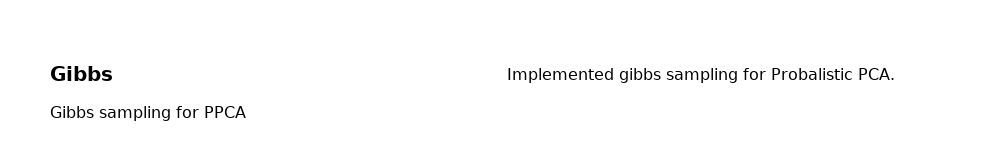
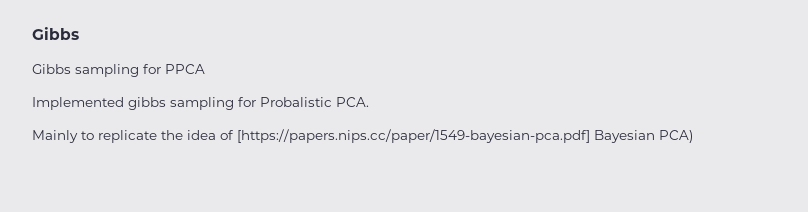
+ Mainly to replicate the idea of [https://papers.nips.cc/paper/1549-bayesian-pca.pdf] Bayesian PCA)

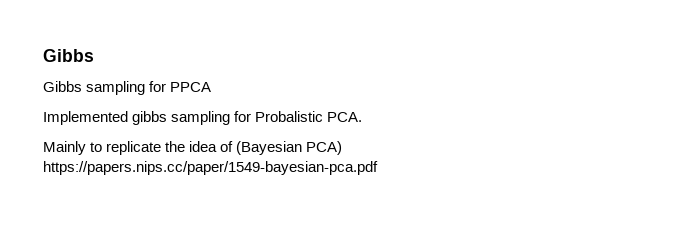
- Mainly to replicate the idea of [https://papers.nips.cc/paper/1549-bayesian-pca.pdf] Bayesian PCA)
+ Mainly to replicate the idea of (Bayesian PCA) https://papers.nips.cc/paper/1549-bayesian-pca.pdf

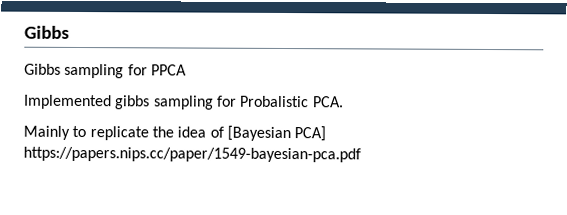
- Mainly to replicate the idea of (Bayesian PCA) https://papers.nips.cc/paper/1549-bayesian-pca.pdf
+ Mainly to replicate the idea of [Bayesian PCA] https://papers.nips.cc/paper/1549-bayesian-pca.pdf

